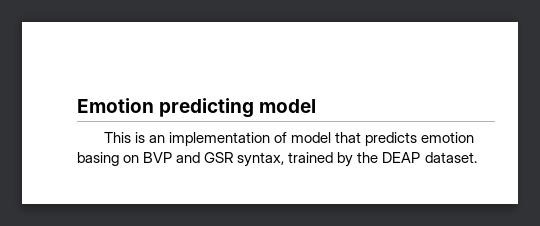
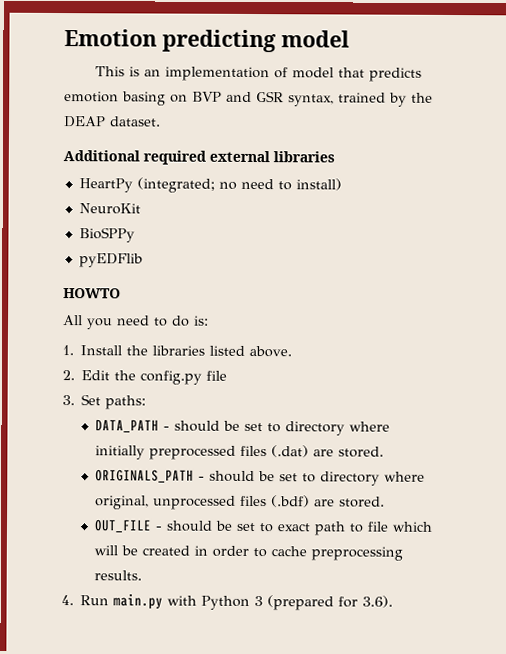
+ Additional required external libraries
+ HeartPy (integrated; no need to install)
+ NeuroKit
+ BioSPPy
+ pyEDFlib
+ HOWTO
+ All you need to do is:
+ 1. Install the libraries listed above.
+ 2. Edit the config.py file
+ 3. Set paths:
+ DATA_PATH - should be set to directory where initially preprocessed files (.dat) are stored.
+ ORIGINALS_PATH - should be set to directory where original, unprocessed files (.bdf) are stored.
+ OUT_FILE - should be set to exact path to file which will be created in order to cache preprocessing results.
+ 4. Run main.py with Python 3 (prepared for 3.6).

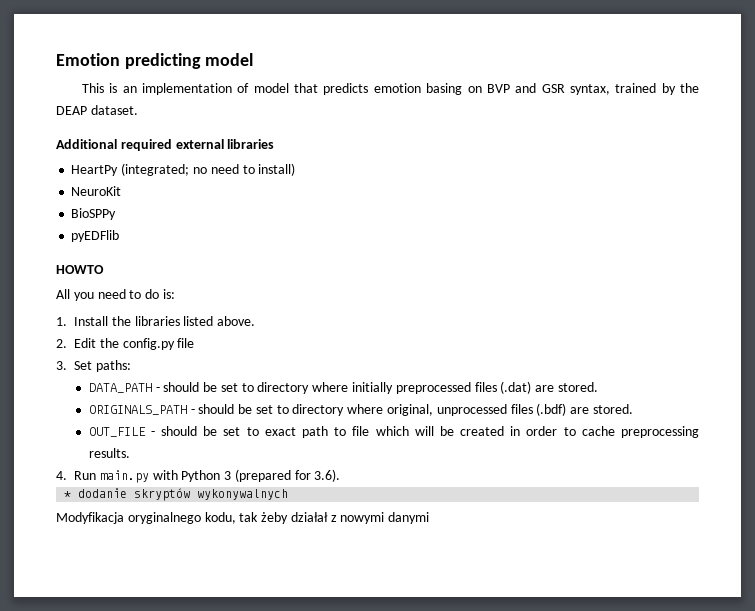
+ * dodanie skryptów wykonywalnych
+ Modyfikacja oryginalnego kodu, tak żeby działał z nowymi danymi

